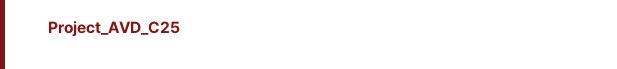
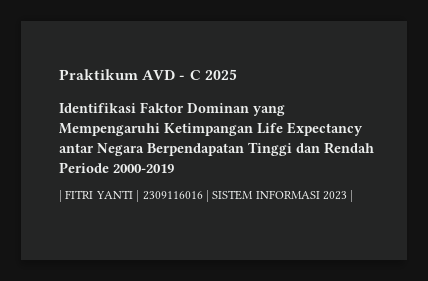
- Project_AVD_C25
+ Praktikum AVD - C 2025
+ Identifikasi Faktor Dominan yang Mempengaruhi Ketimpangan Life Expectancy antar Negara Berpendapatan Tinggi dan Rendah Periode 2000-2019
+ | FITRI YANTI | 2309116016 | SISTEM INFORMASI 2023 |

